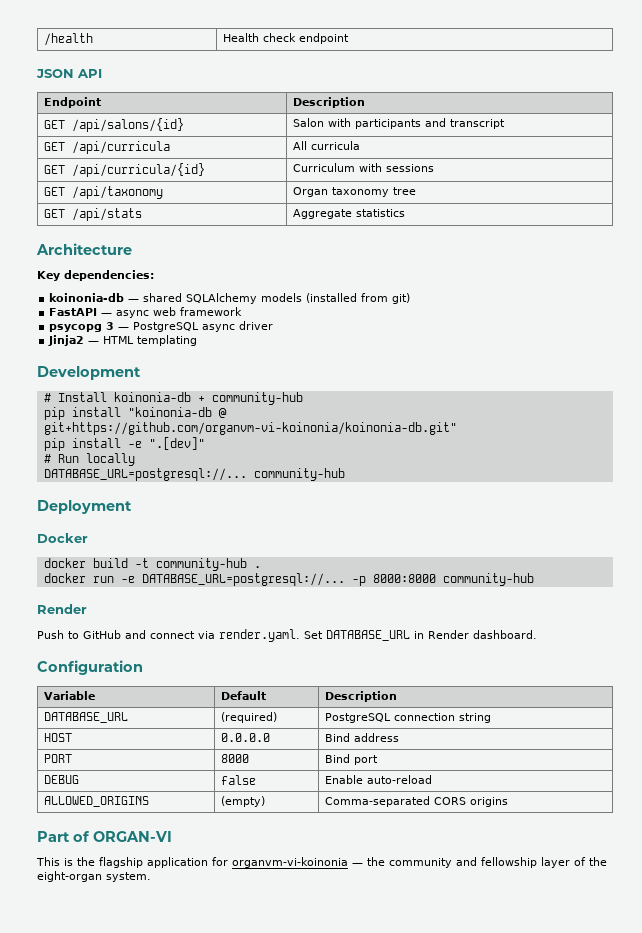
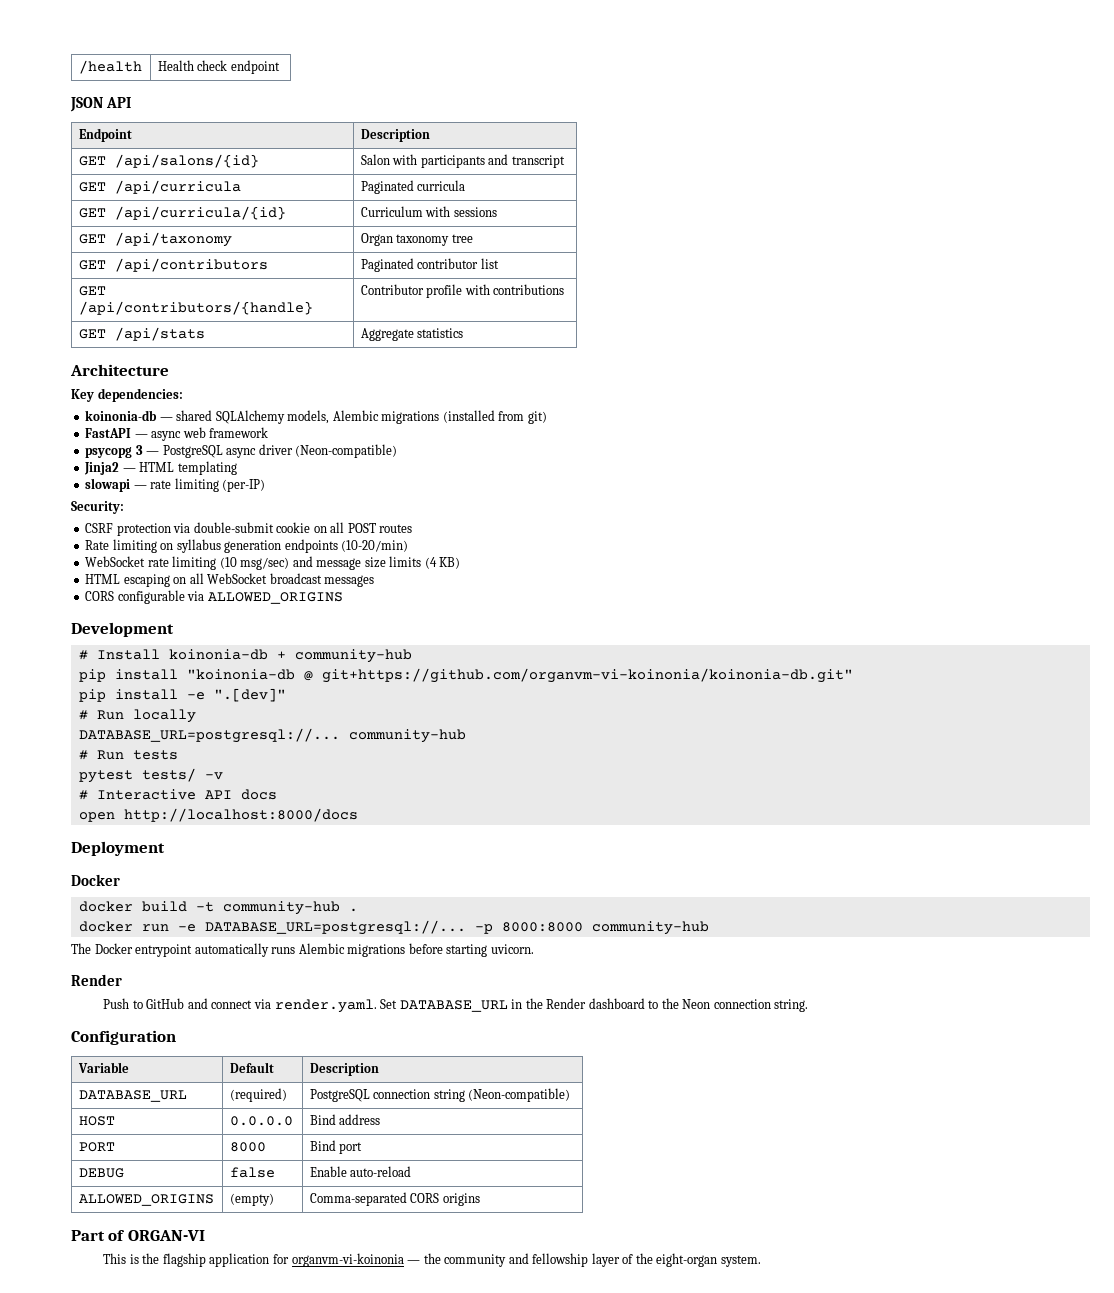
- GET /api/curricula | All curricula
+ GET /api/curricula | Paginated curricula
+ GET /api/contributors | Paginated contributor list
+ GET /api/contributors/{handle} | Contributor profile with contributions
- koinonia-db — shared SQLAlchemy models (installed from git)
+ koinonia-db — shared SQLAlchemy models, Alembic migrations (installed from git)
- psycopg 3 — PostgreSQL async driver
+ psycopg 3 — PostgreSQL async driver (Neon-compatible)
+ slowapi — rate limiting (per-IP)
+ Security:
+ CSRF protection via double-submit cookie on all POST routes
+ Rate limiting on syllabus generation endpoints (10-20/min)
+ WebSocket rate limiting (10 msg/sec) and message size limits (4 KB)
+ HTML escaping on all WebSocket broadcast messages
+ CORS configurable via ALLOWED_ORIGINS
+ # Run tests
+ pytest tests/ -v
+ # Interactive API docs
+ open http://localhost:8000/docs
+ The Docker entrypoint automatically runs Alembic migrations before starting uvicorn.
- Push to GitHub and connect via render.yaml. Set DATABASE_URL in Render dashboard.
+ Push to GitHub and connect via render.yaml. Set DATABASE_URL in the Render dashboard to the Neon connection string.
- DATABASE_URL | (required) | PostgreSQL connection string
+ DATABASE_URL | (required) | PostgreSQL connection string (Neon-compatible)

